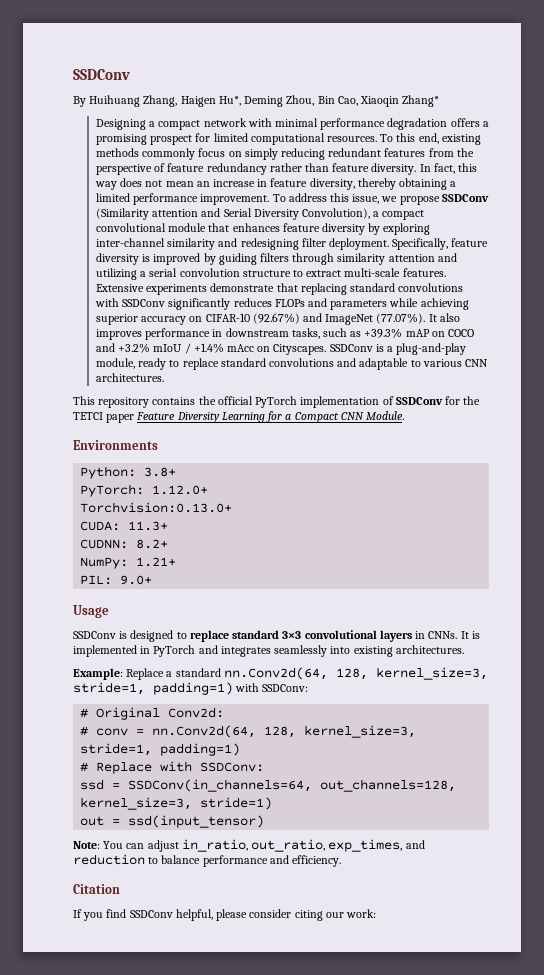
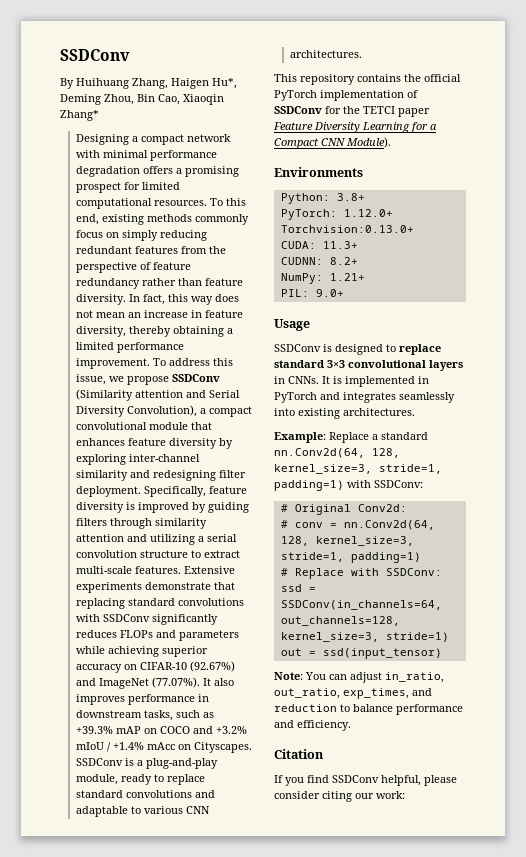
- This repository contains the official PyTorch implementation of SSDConv for the TETCI paper Feature Diversity Learning for a Compact CNN Module.
+ This repository contains the official PyTorch implementation of SSDConv for the TETCI paper Feature Diversity Learning for a Compact CNN Module).

